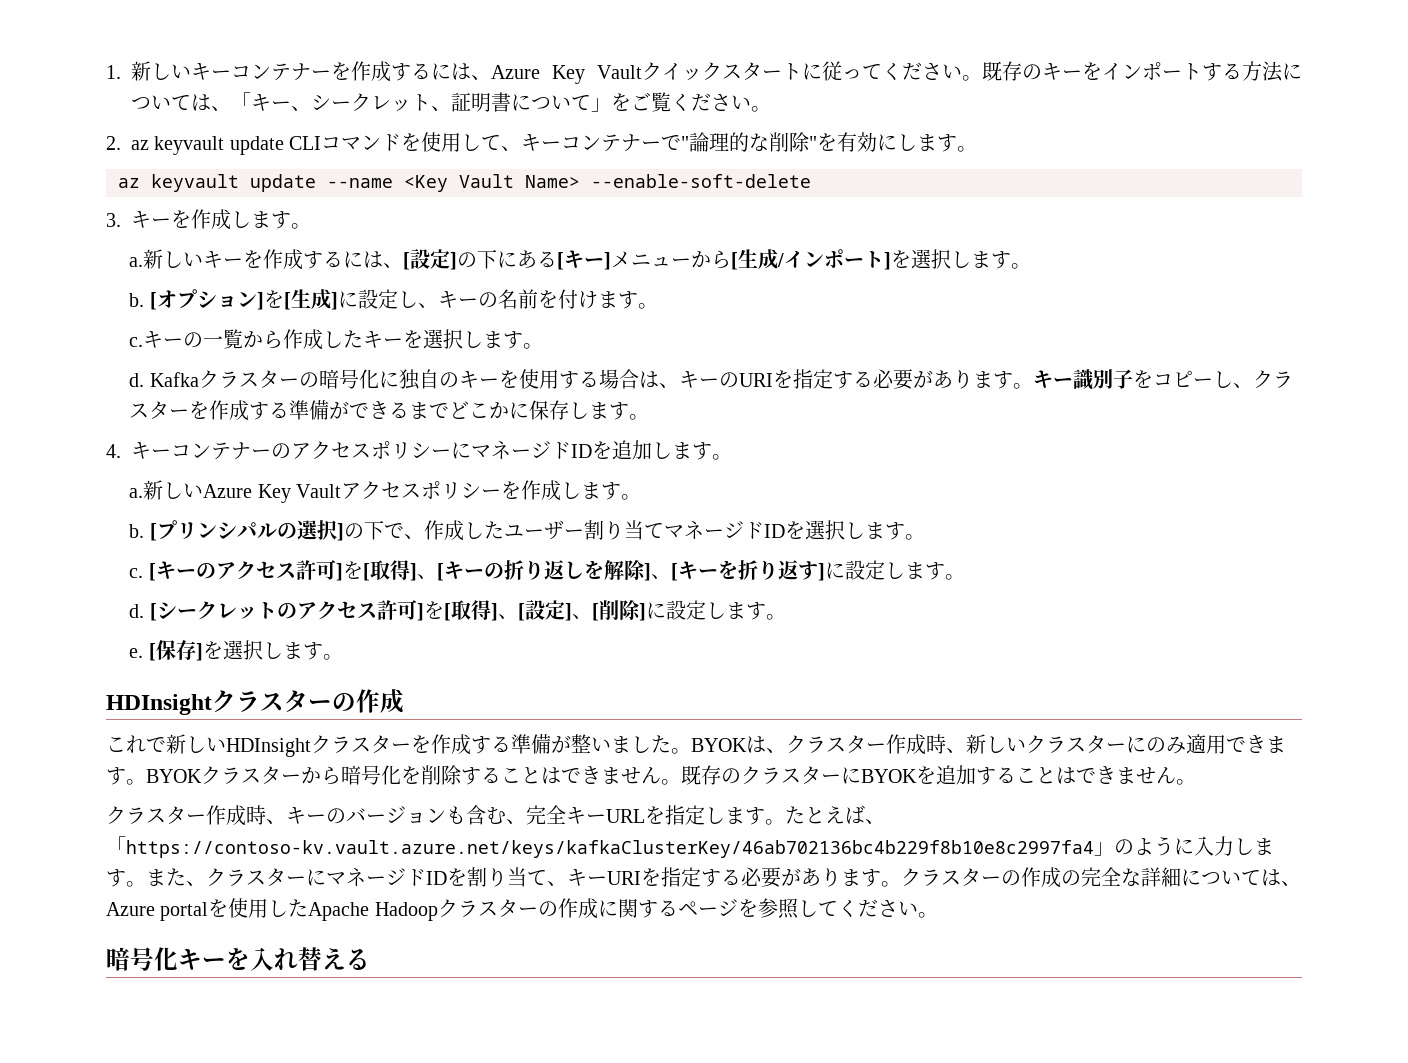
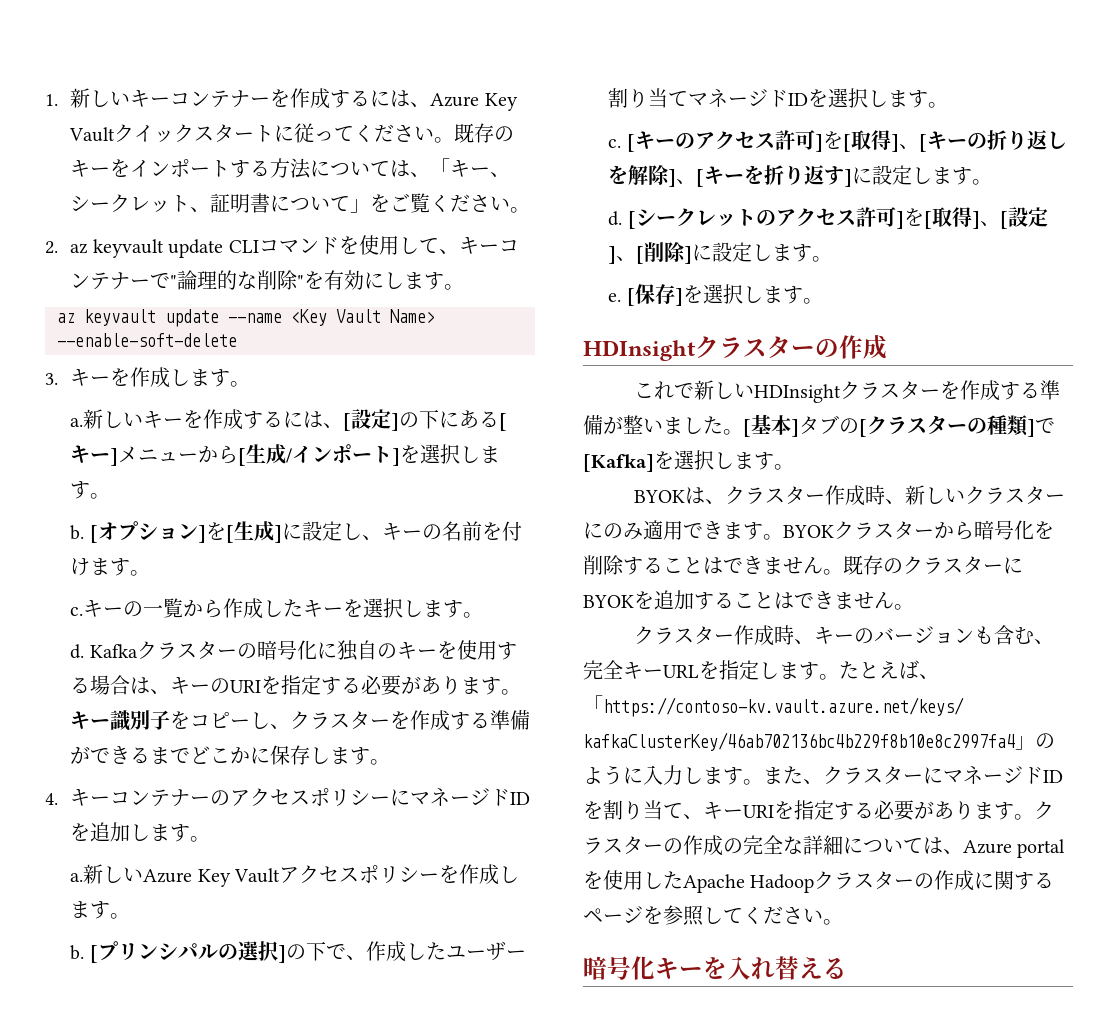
- これで新しいHDInsightクラスターを作成する準備が整いました。BYOKは、クラスター作成時、新しいクラスターにのみ適用できます。
+ これで新しいHDInsightクラスターを作成する準備が整いました。[基本]タブの[クラスターの種類]で[Kafka]を選択します。
+ BYOKは、クラスター作成時、新しいクラスターにのみ適用できます。

